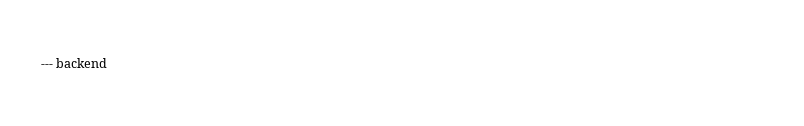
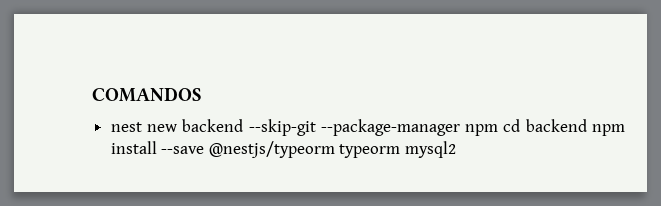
- --- backend
+ COMANDOS
+ nest new backend --skip-git --package-manager npm cd backend npm install --save @nestjs/typeorm typeorm mysql2

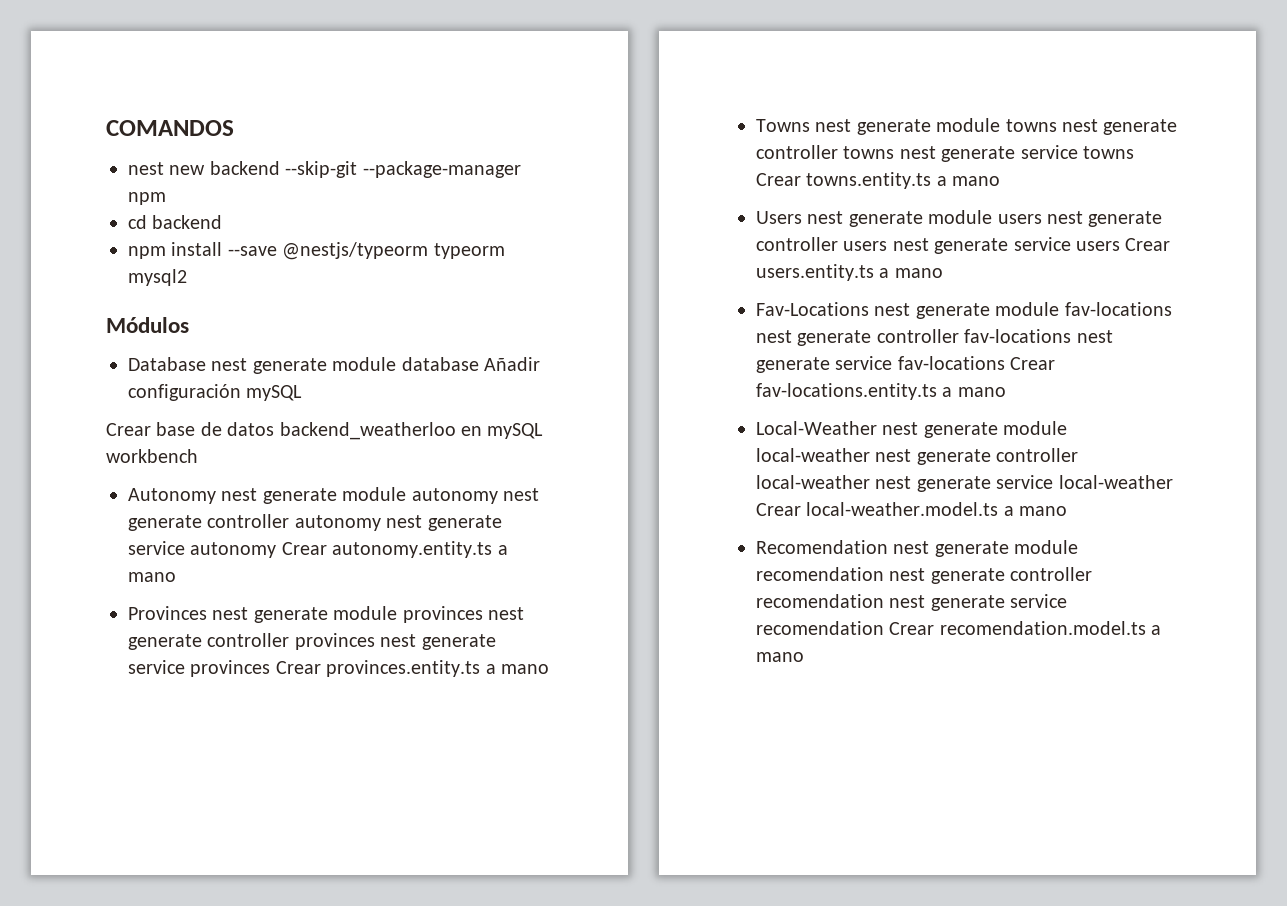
- nest new backend --skip-git --package-manager npm cd backend npm install --save @nestjs/typeorm typeorm mysql2
+ nest new backend --skip-git --package-manager npm
+ cd backend
+ npm install --save @nestjs/typeorm typeorm mysql2
+ Módulos
+ Database nest generate module database Añadir configuración mySQL
+ Crear base de datos backend_weatherloo en mySQL workbench
+ Autonomy nest generate module autonomy nest generate controller autonomy nest generate service autonomy Crear autonomy.entity.ts a mano
+ Provinces nest generate module provinces nest generate controller provinces nest generate service provinces Crear provinces.entity.ts a mano
+ Towns nest generate module towns nest generate controller towns nest generate service towns Crear towns.entity.ts a mano
+ Users nest generate module users nest generate controller users nest generate service users Crear users.entity.ts a mano
+ Fav-Locations nest generate module fav-locations nest generate controller fav-locations nest generate service fav-locations Crear fav-locations.entity.ts a mano
+ Local-Weather nest generate module local-weather nest generate controller local-weather nest generate service local-weather Crear local-weather.model.ts a mano
+ Recomendation nest generate module recomendation nest generate controller recomendation nest generate service recomendation Crear recomendation.model.ts a mano

